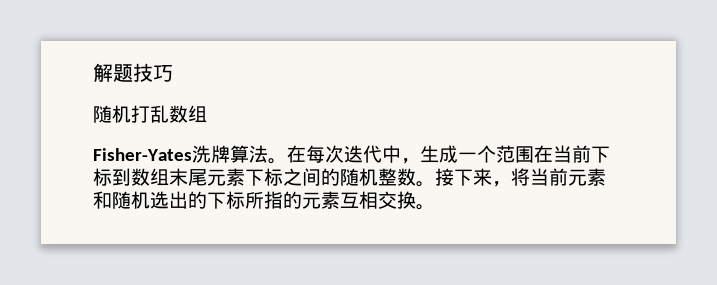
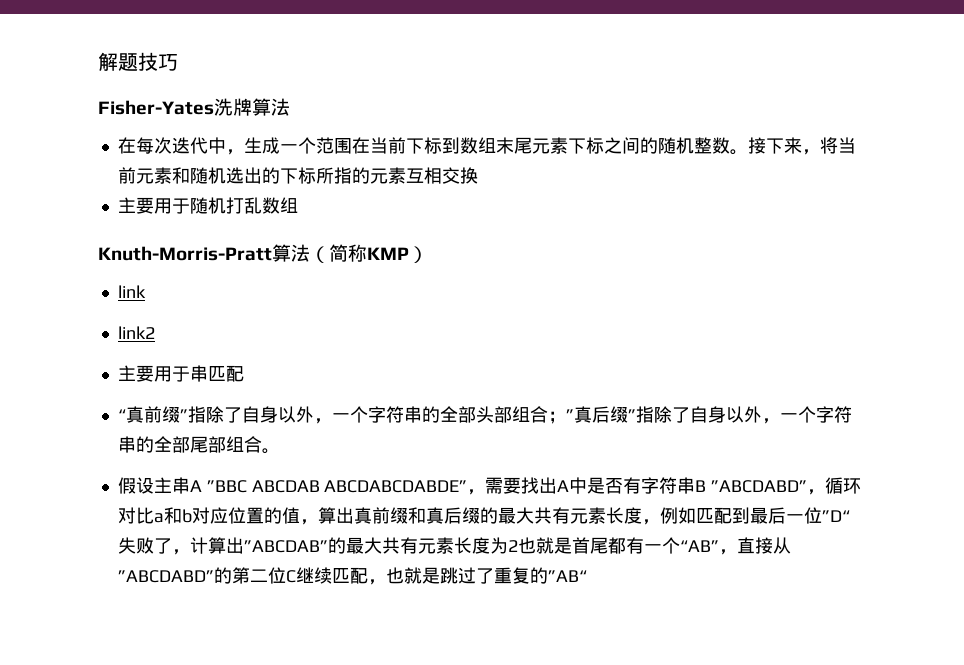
- 随机打乱数组
- Fisher-Yates洗牌算法。在每次迭代中，生成一个范围在当前下标到数组末尾元素下标之间的随机整数。
+ Fisher-Yates洗牌算法
+ 在每次迭代中，生成一个范围在当前下标到数组末尾元素下标之间的随机整数。
- 接下来，将当前元素和随机选出的下标所指的元素互相交换。
+ 接下来，将当前元素和随机选出的下标所指的元素互相交换
+ 主要用于随机打乱数组
+ Knuth-Morris-Pratt算法（简称KMP）
+ link
+ link2
+ 主要用于串匹配
+ “真前缀”指除了自身以外，一个字符串的全部头部组合；”真后缀”指除了自身以外，一个字符串的全部尾部组合。
+ 假设主串A ”BBC ABCDAB ABCDABCDABDE”，需要找出A中是否有字符串B ”ABCDABD”，循环对比a和b对应位置的值，算出真前缀和真后缀的最大共有元素长度，例如匹配到最后一位”D“失败了，计算出”ABCDAB”的最大共有元素长度为2也就是首尾都有一个“AB”，直接从”ABCDABD”的第二位C继续匹配，也就是跳过了重复的”AB“

